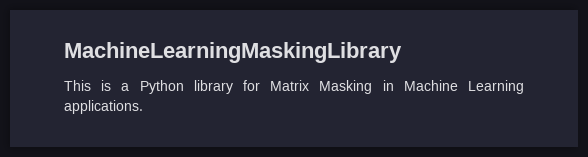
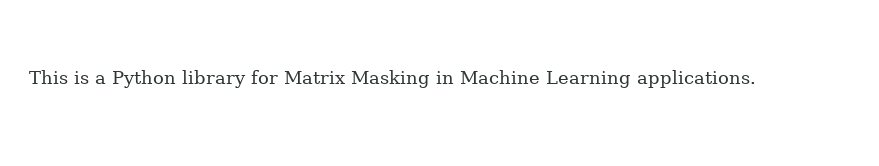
- MachineLearningMaskingLibrary

